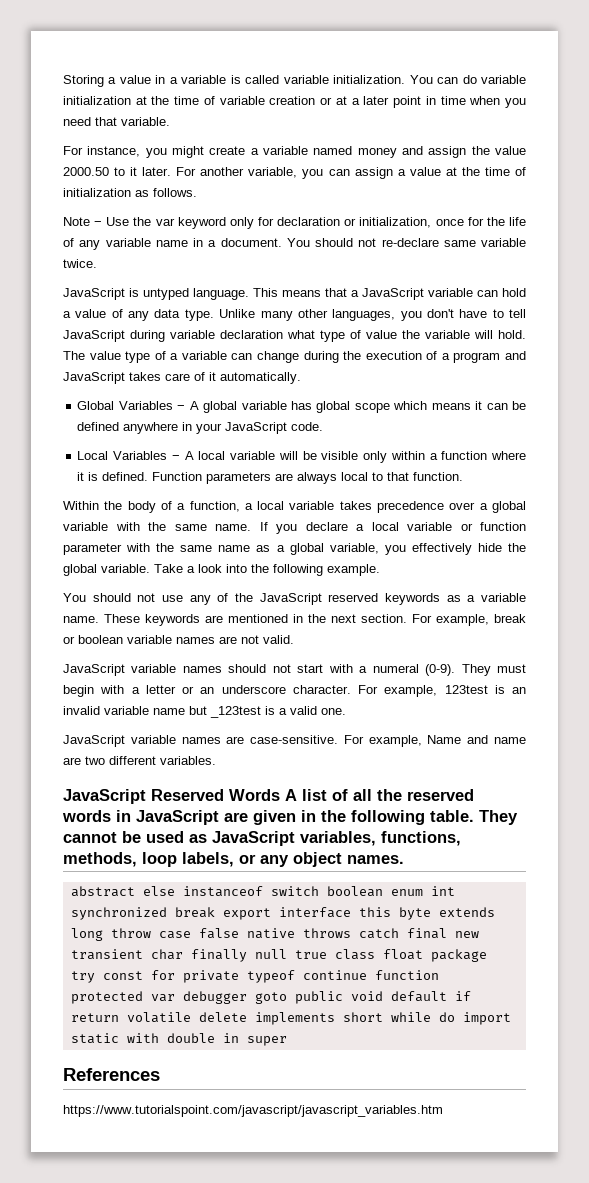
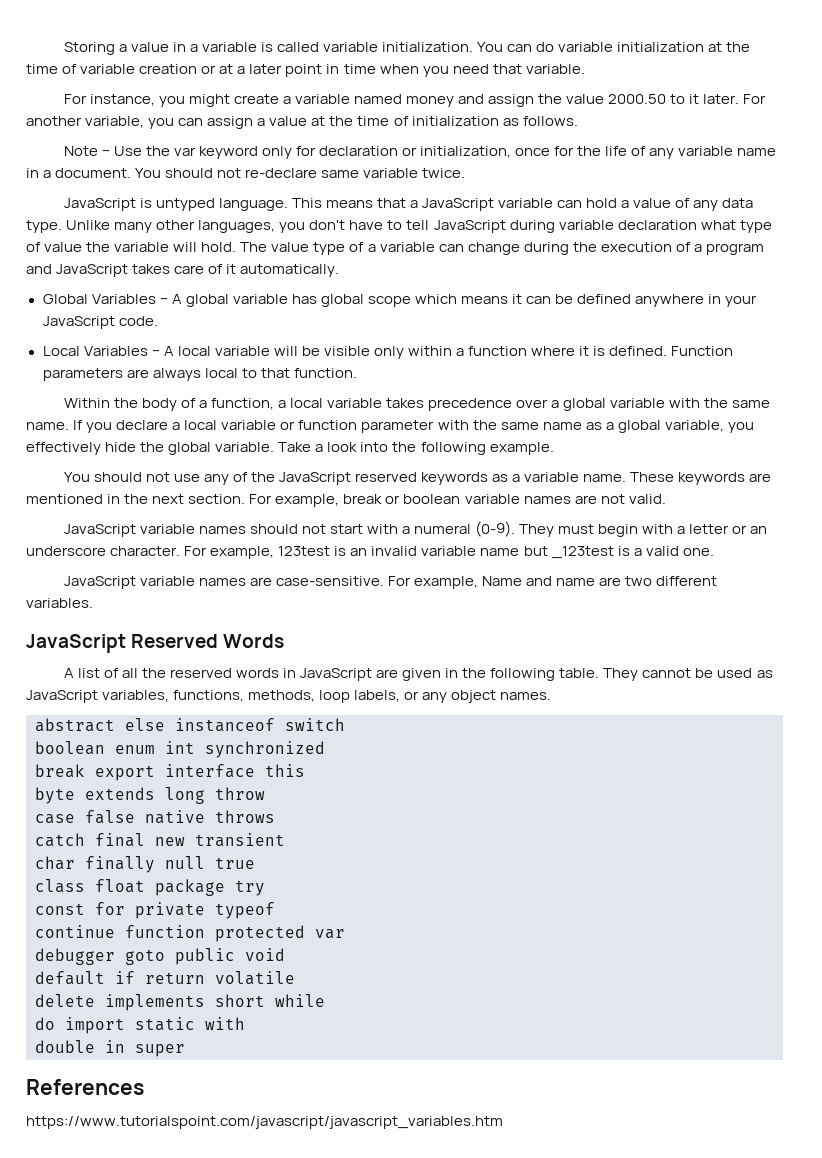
- JavaScript Reserved Words A list of all the reserved words in JavaScript are given in the following table.
+ JavaScript Reserved Words
+ A list of all the reserved words in JavaScript are given in the following table.
- abstract else instanceof switch boolean enum int synchronized break export interface this byte extends long throw case false native throws catch final new transient char finally null true class float package try const for private typeof continue function protected var debugger goto public void default if return volatile delete implements short while do import static with double in super
+ abstract else instanceof switch
+ boolean enum int synchronized
+ break export interface this
+ byte extends long throw
+ case false native throws
+ catch final new transient
+ char finally null true
+ class float package try
+ const for private typeof
+ continue function protected var
+ debugger goto public void
+ default if return volatile
+ delete implements short while
+ do import static with
+ double in super

